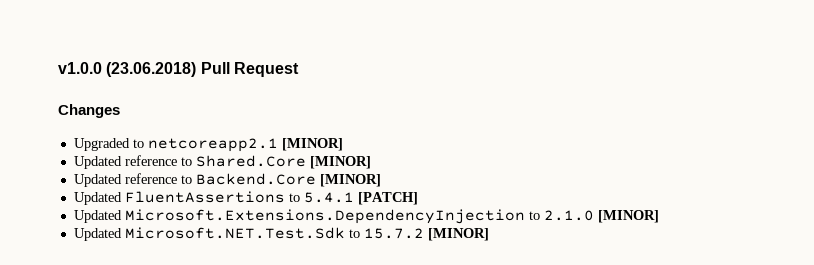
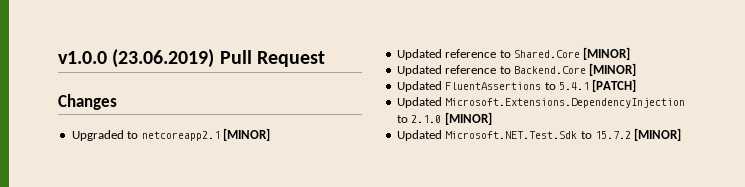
- v1.0.0 (23.06.2018) Pull Request
+ v1.0.0 (23.06.2019) Pull Request

